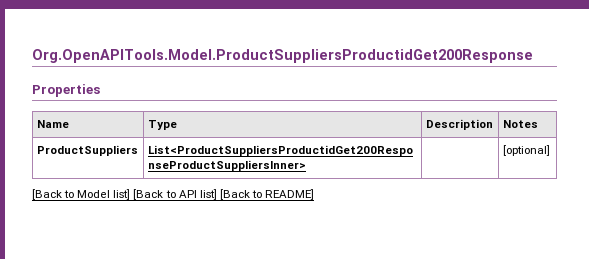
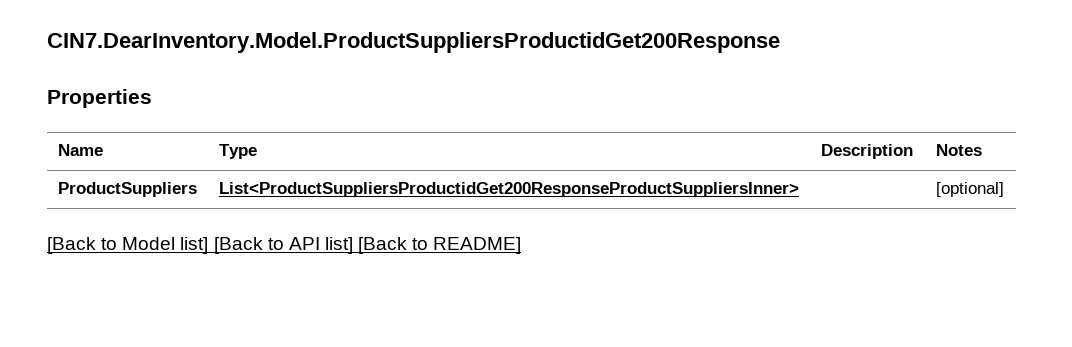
- Org.OpenAPITools.Model.ProductSuppliersProductidGet200Response
+ CIN7.DearInventory.Model.ProductSuppliersProductidGet200Response

